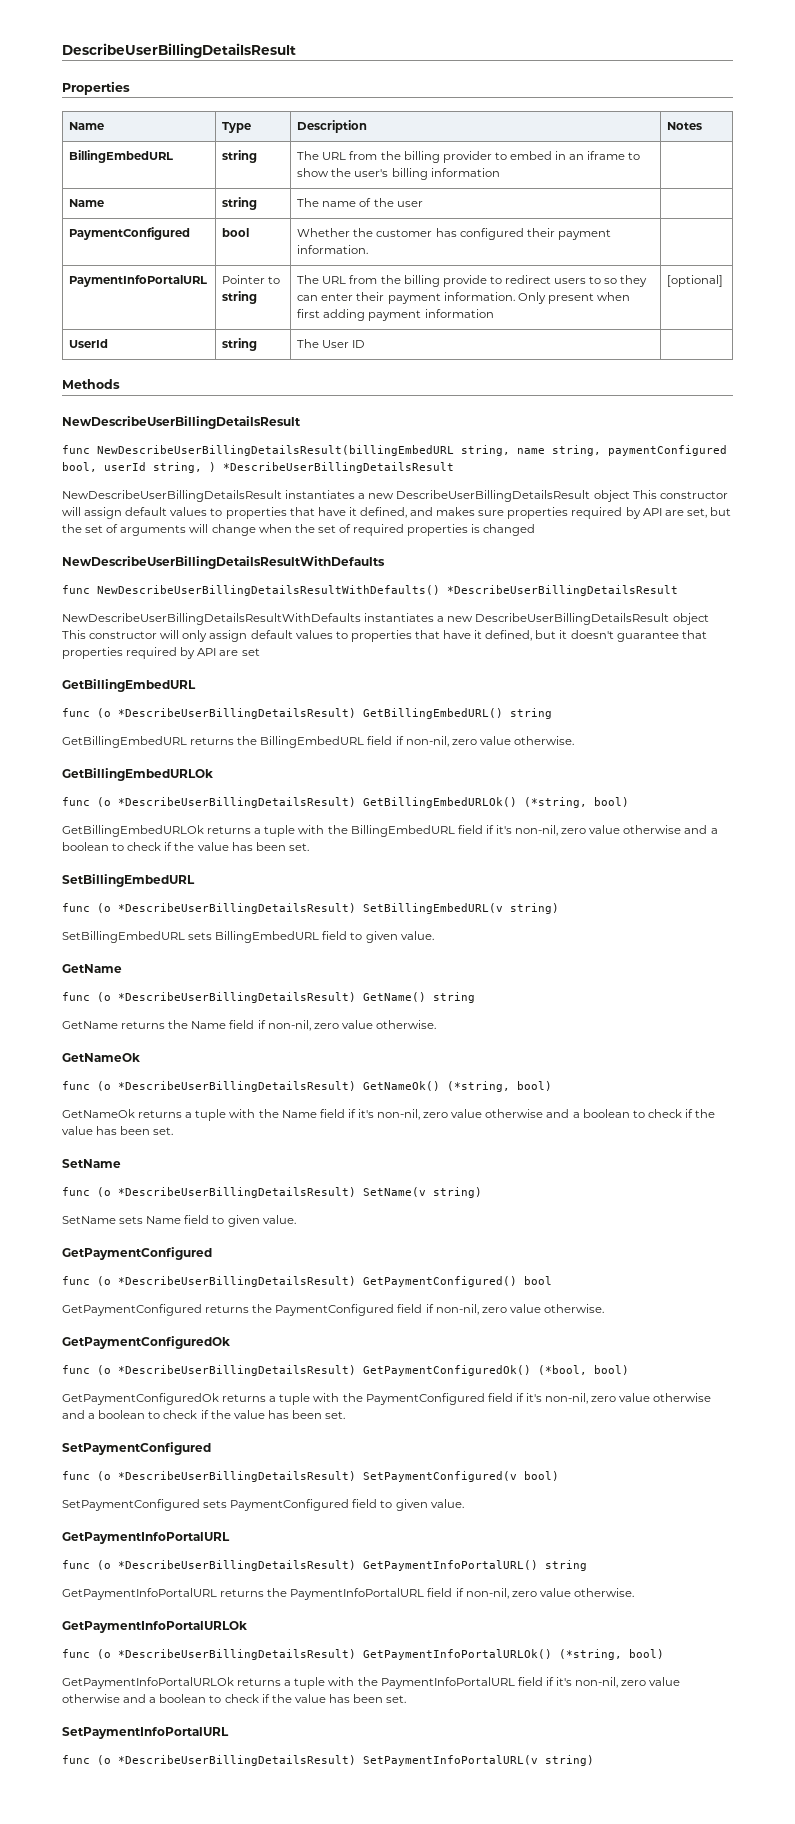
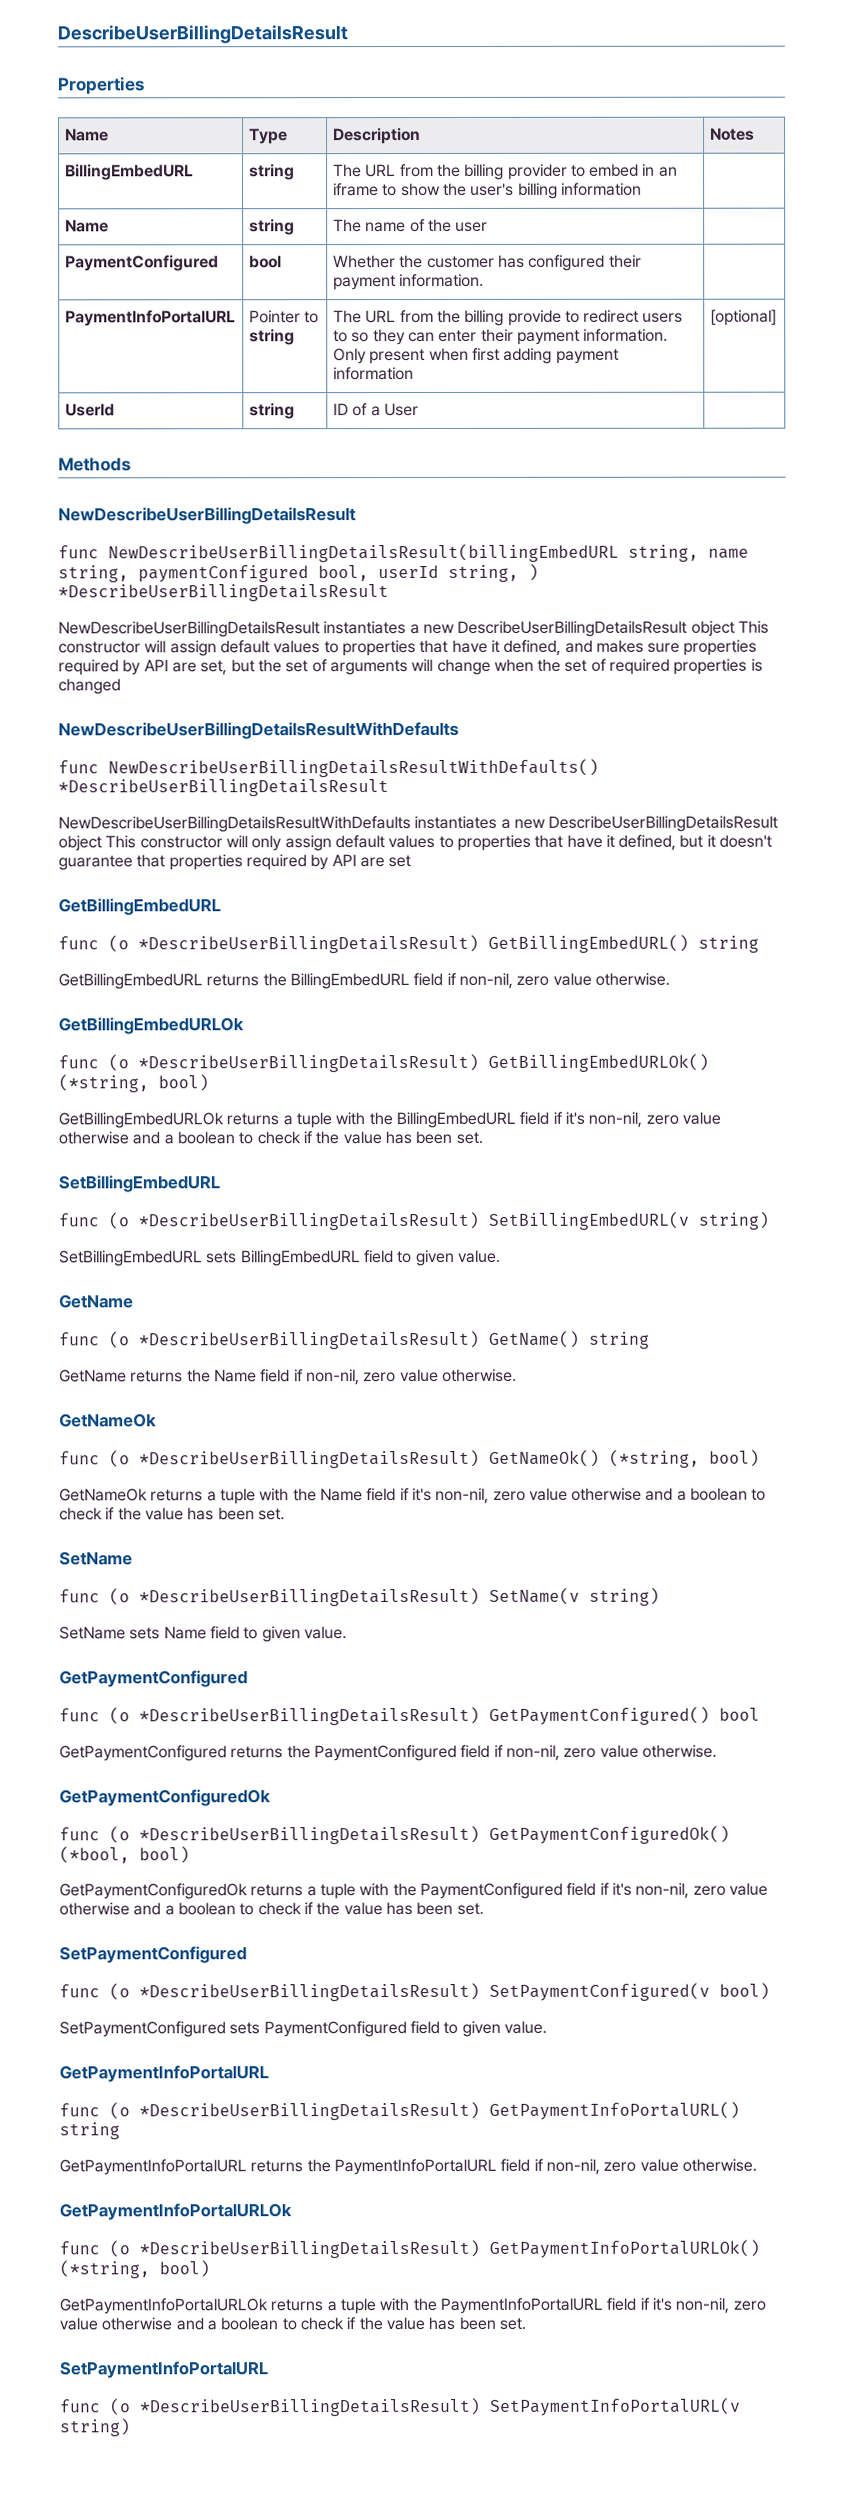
- UserId | string | The User ID |
+ UserId | string | ID of a User |

